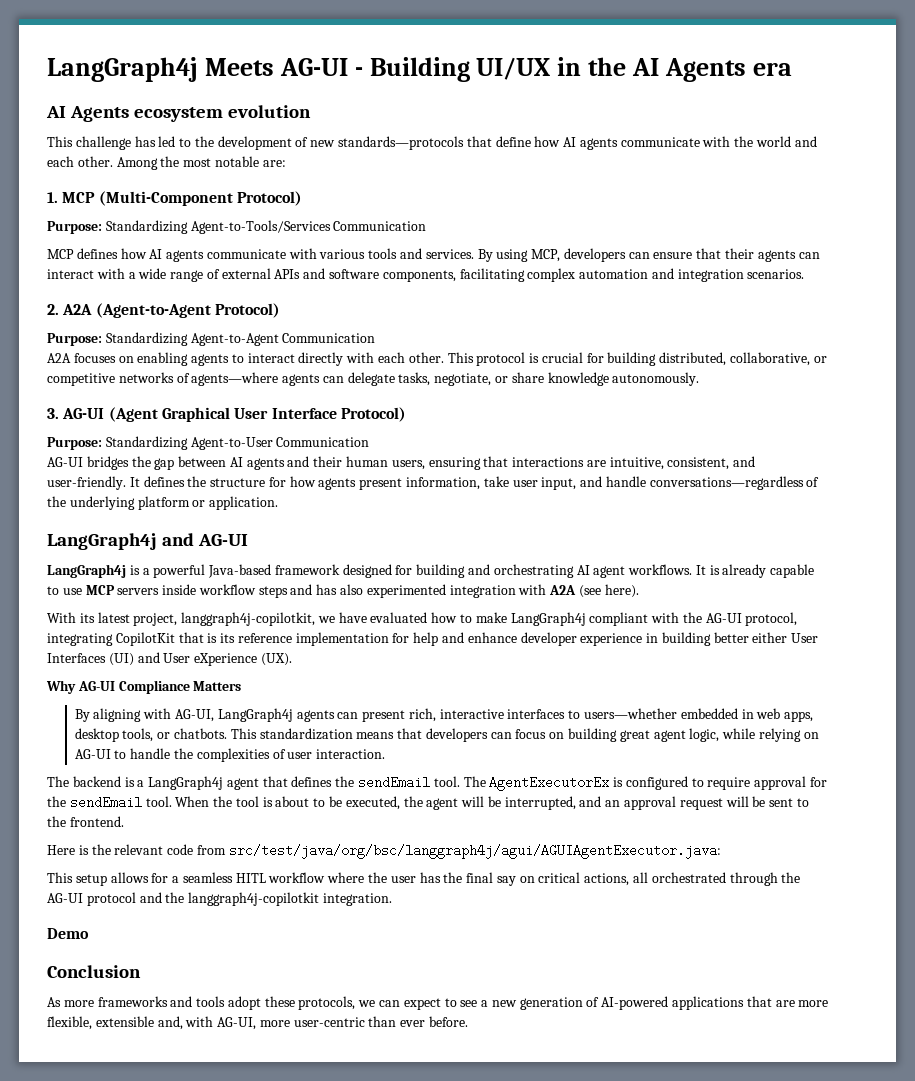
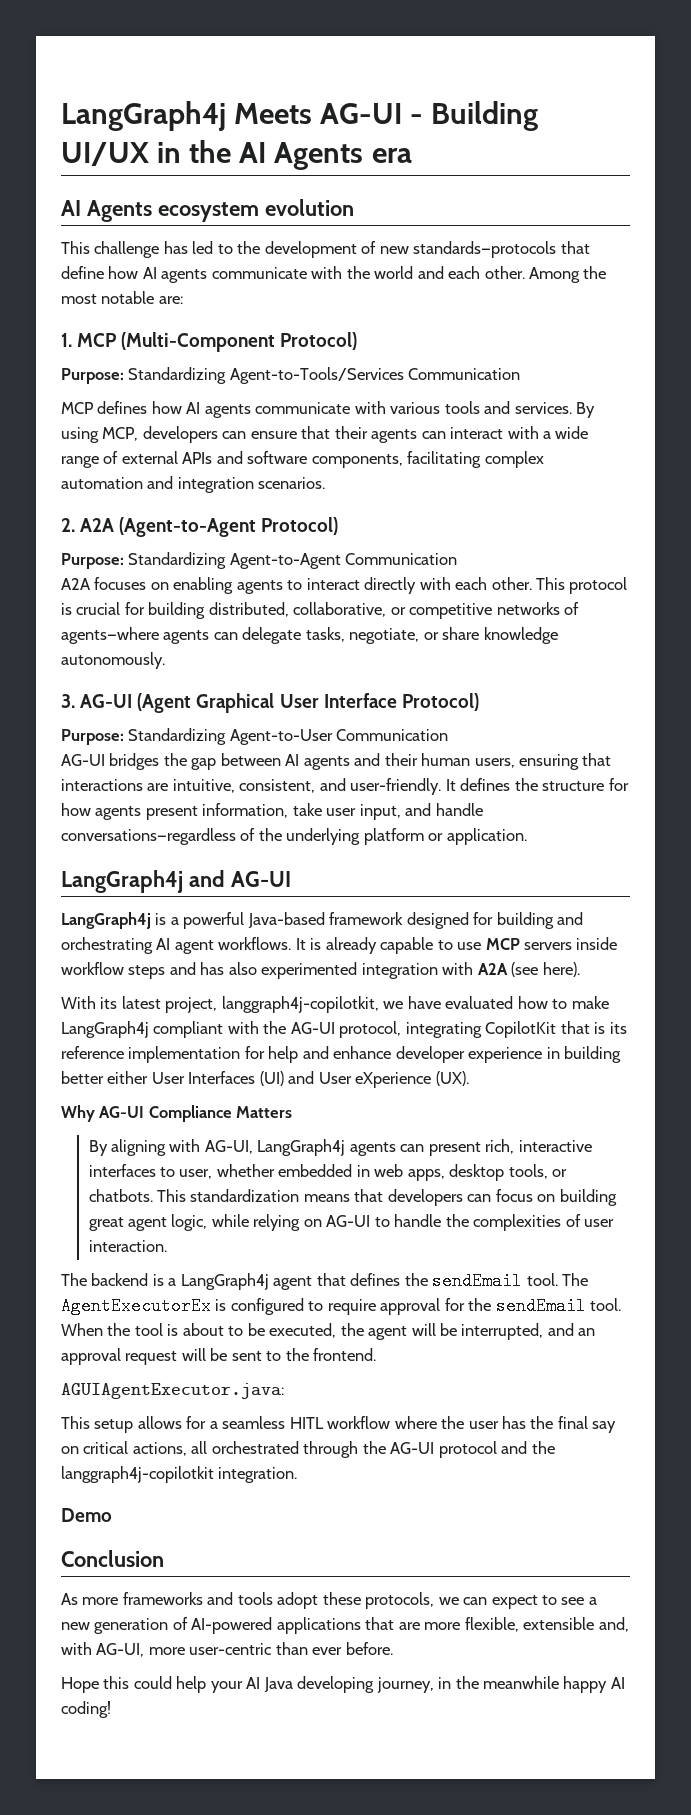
- By aligning with AG-UI, LangGraph4j agents can present rich, interactive interfaces to users—whether embedded in web apps, desktop tools, or chatbots.
+ By aligning with AG-UI, LangGraph4j agents can present rich, interactive interfaces to user, whether embedded in web apps, desktop tools, or chatbots.
- Here is the relevant code from src/test/java/org/bsc/langgraph4j/agui/AGUIAgentExecutor.java:
+ AGUIAgentExecutor.java:
+ Hope this could help your AI Java developing journey, in the meanwhile happy AI coding!

